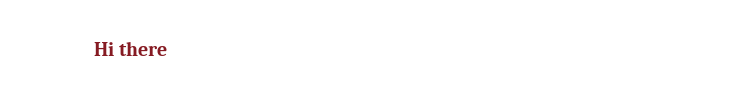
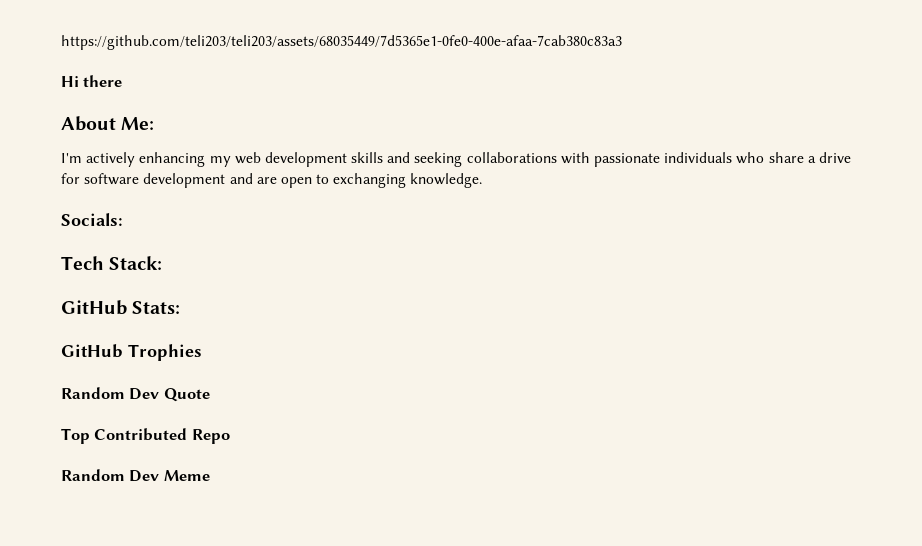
+ https://github.com/teli203/teli203/assets/68035449/7d5365e1-0fe0-400e-afaa-7cab380c83a3
+ About Me:
+ I'm actively enhancing my web development skills and seeking collaborations with passionate individuals who share a drive for software development and are open to exchanging knowledge.
+ Socials:
+ Tech Stack:
+ GitHub Stats:
+ GitHub Trophies
+ Random Dev Quote
+ Top Contributed Repo
+ Random Dev Meme

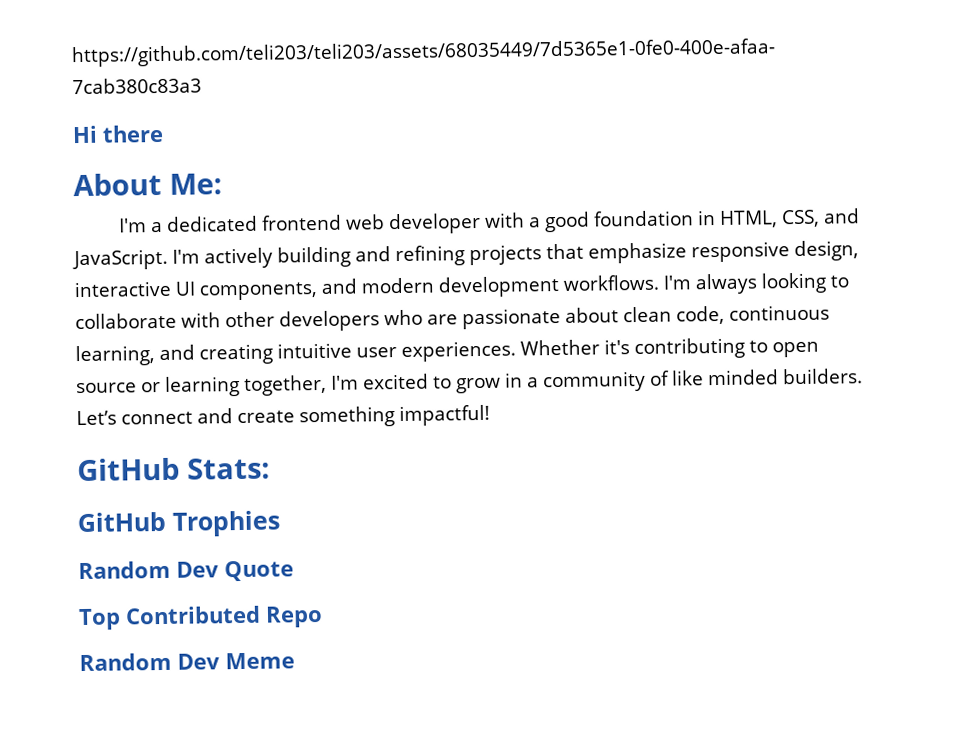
- I'm actively enhancing my web development skills and seeking collaborations with passionate individuals who share a drive for software development and are open to exchanging knowledge.
- Socials:
- Tech Stack:
+ I'm a dedicated frontend web developer with a good foundation in HTML, CSS, and JavaScript. I'm actively building and refining projects that emphasize responsive design, interactive UI components, and modern development workflows. I'm always looking to collaborate with other developers who are passionate about clean code, continuous learning, and creating intuitive user experiences. Whether it's contributing to open source or learning together, I'm excited to grow in a community of like minded builders. Let’s connect and create something impactful!

